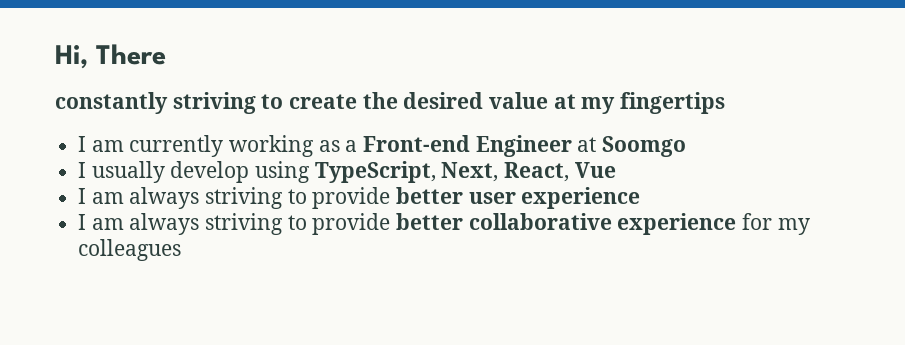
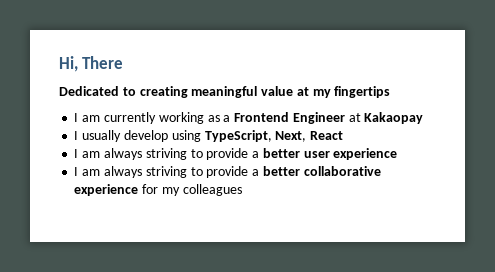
- constantly striving to create the desired value at my fingertips
+ Dedicated to creating meaningful value at my fingertips
- I am currently working as a Front-end Engineer at Soomgo
+ I am currently working as a Frontend Engineer at Kakaopay
- I usually develop using TypeScript, Next, React, Vue
- I am always striving to provide better user experience
+ I usually develop using TypeScript, Next, React
+ I am always striving to provide a better user experience
- I am always striving to provide better collaborative experience for my colleagues
+ I am always striving to provide a better collaborative experience for my colleagues

